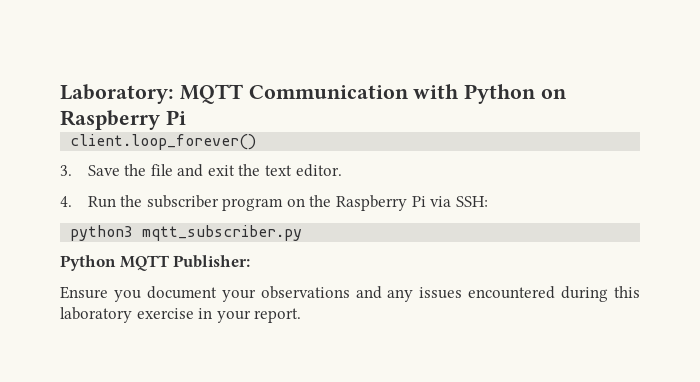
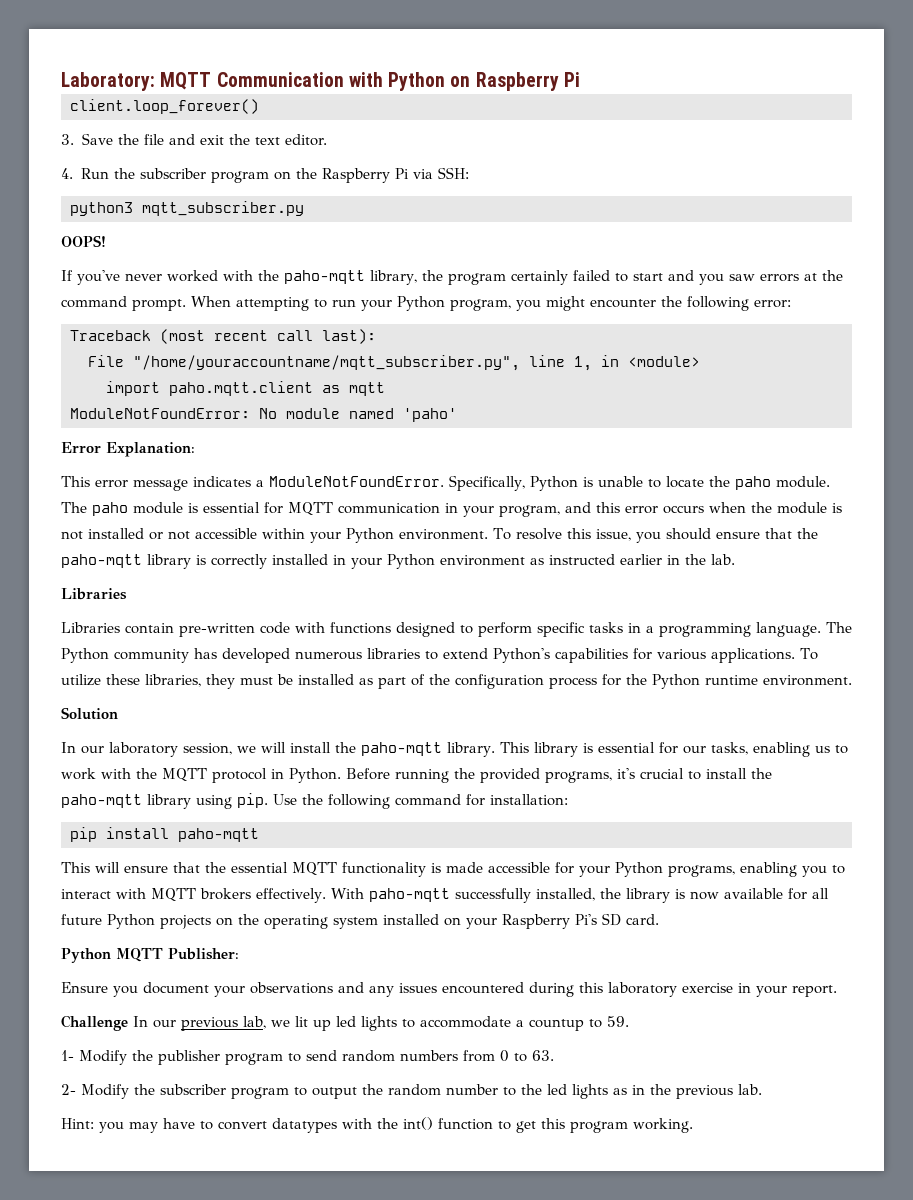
+ OOPS!
+ If you've never worked with the paho-mqtt library, the program certainly failed to start and you saw errors at the command prompt. When attempting to run your Python program, you might encounter the following error:
+ Traceback (most recent call last):
+ File "/home/youraccountname/mqtt_subscriber.py", line 1, in <module>
+ import paho.mqtt.client as mqtt
+ ModuleNotFoundError: No module named 'paho'
+ Error Explanation:
+ This error message indicates a ModuleNotFoundError. Specifically, Python is unable to locate the paho module. The paho module is essential for MQTT communication in your program, and this error occurs when the module is not installed or not accessible within your Python environment. To resolve this issue, you should ensure that the paho-mqtt library is correctly installed in your Python environment as instructed earlier in the lab.
+ Libraries
+ Libraries contain pre-written code with functions designed to perform specific tasks in a programming language. The Python community has developed numerous libraries to extend Python's capabilities for various applications. To utilize these libraries, they must be installed as part of the configuration process for the Python runtime environment.
+ Solution
+ In our laboratory session, we will install the paho-mqtt library. This library is essential for our tasks, enabling us to work with the MQTT protocol in Python. Before running the provided programs, it's crucial to install the paho-mqtt library using pip. Use the following command for installation:
+ pip install paho-mqtt
+ This will ensure that the essential MQTT functionality is made accessible for your Python programs, enabling you to interact with MQTT brokers effectively. With paho-mqtt successfully installed, the library is now available for all future Python projects on the operating system installed on your Raspberry Pi's SD card.
+ Challenge In our previous lab, we lit up led lights to accommodate a countup to 59.
+ 1- Modify the publisher program to send random numbers from 0 to 63.
+ 2- Modify the subscriber program to output the random number to the led lights as in the previous lab.
+ Hint: you may have to convert datatypes with the int() function to get this program working.

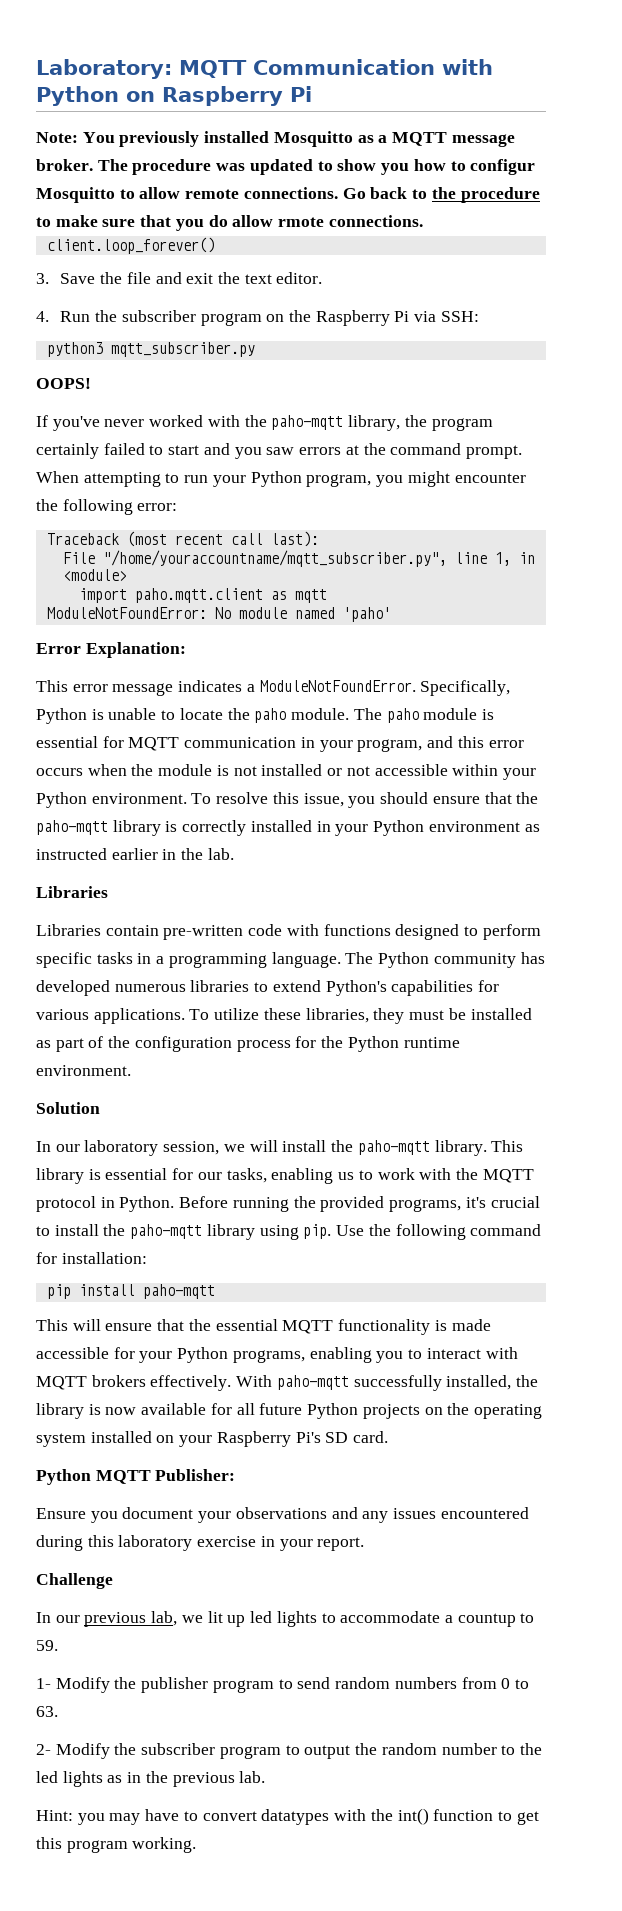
+ Note: You previously installed Mosquitto as a MQTT message broker. The procedure was updated to show you how to configur Mosquitto to allow remote connections. Go back to the procedure to make sure that you do allow rmote connections.
- Challenge In our previous lab, we lit up led lights to accommodate a countup to 59.
+ Challenge
+ In our previous lab, we lit up led lights to accommodate a countup to 59.

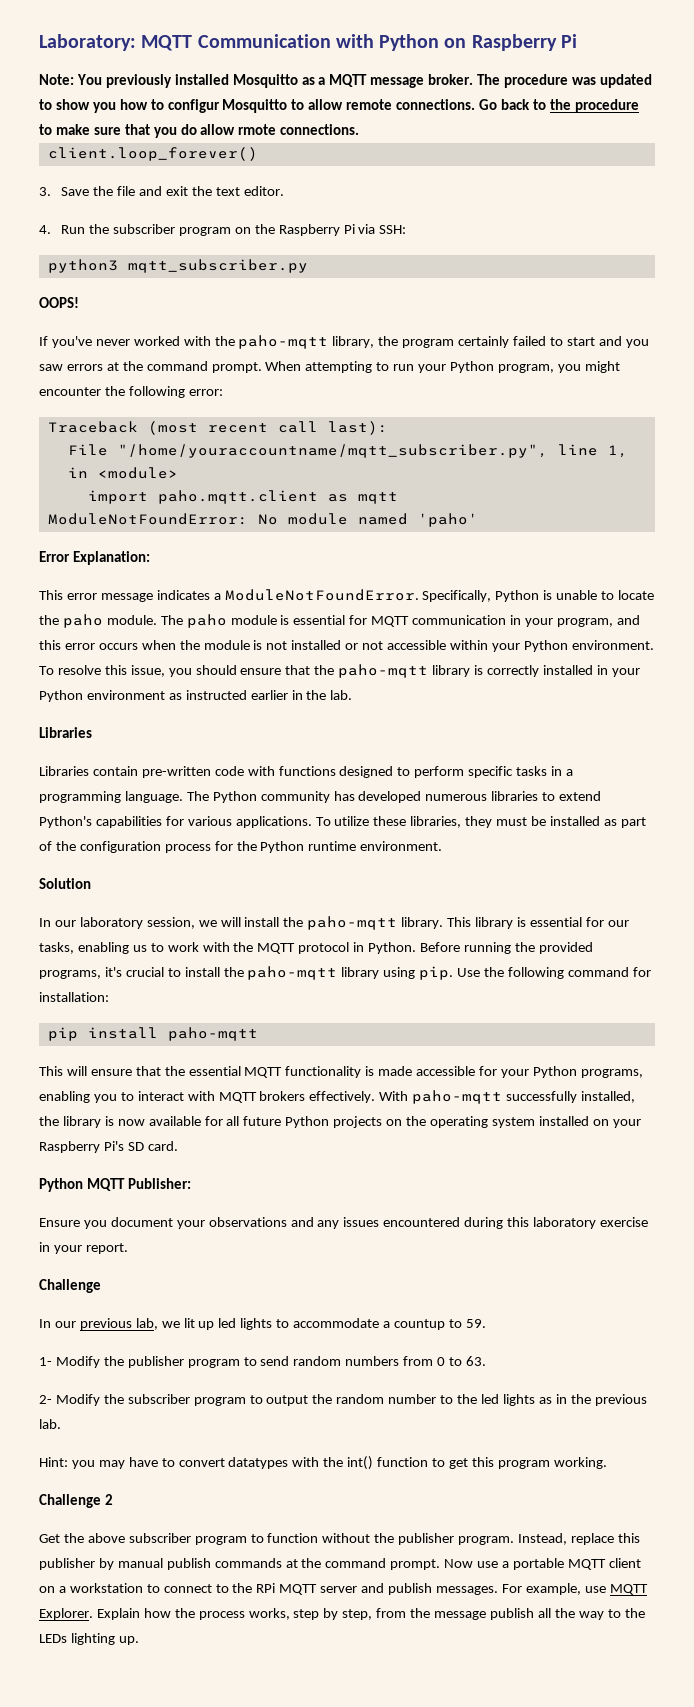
+ Challenge 2
+ Get the above subscriber program to function without the publisher program. Instead, replace this publisher by manual publish commands at the command prompt. Now use a portable MQTT client on a workstation to connect to the RPi MQTT server and publish messages. For example, use MQTT Explorer. Explain how the process works, step by step, from the message publish all the way to the LEDs lighting up.

